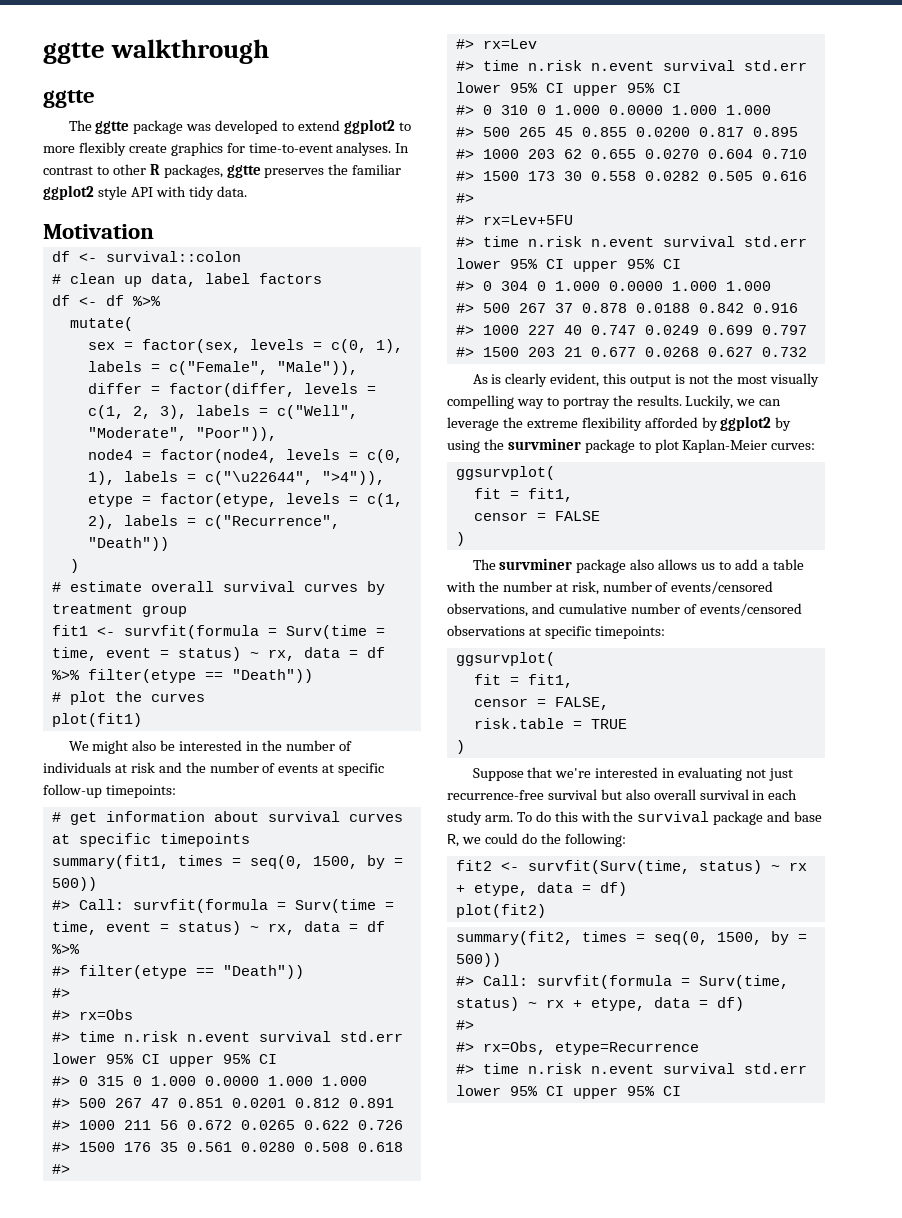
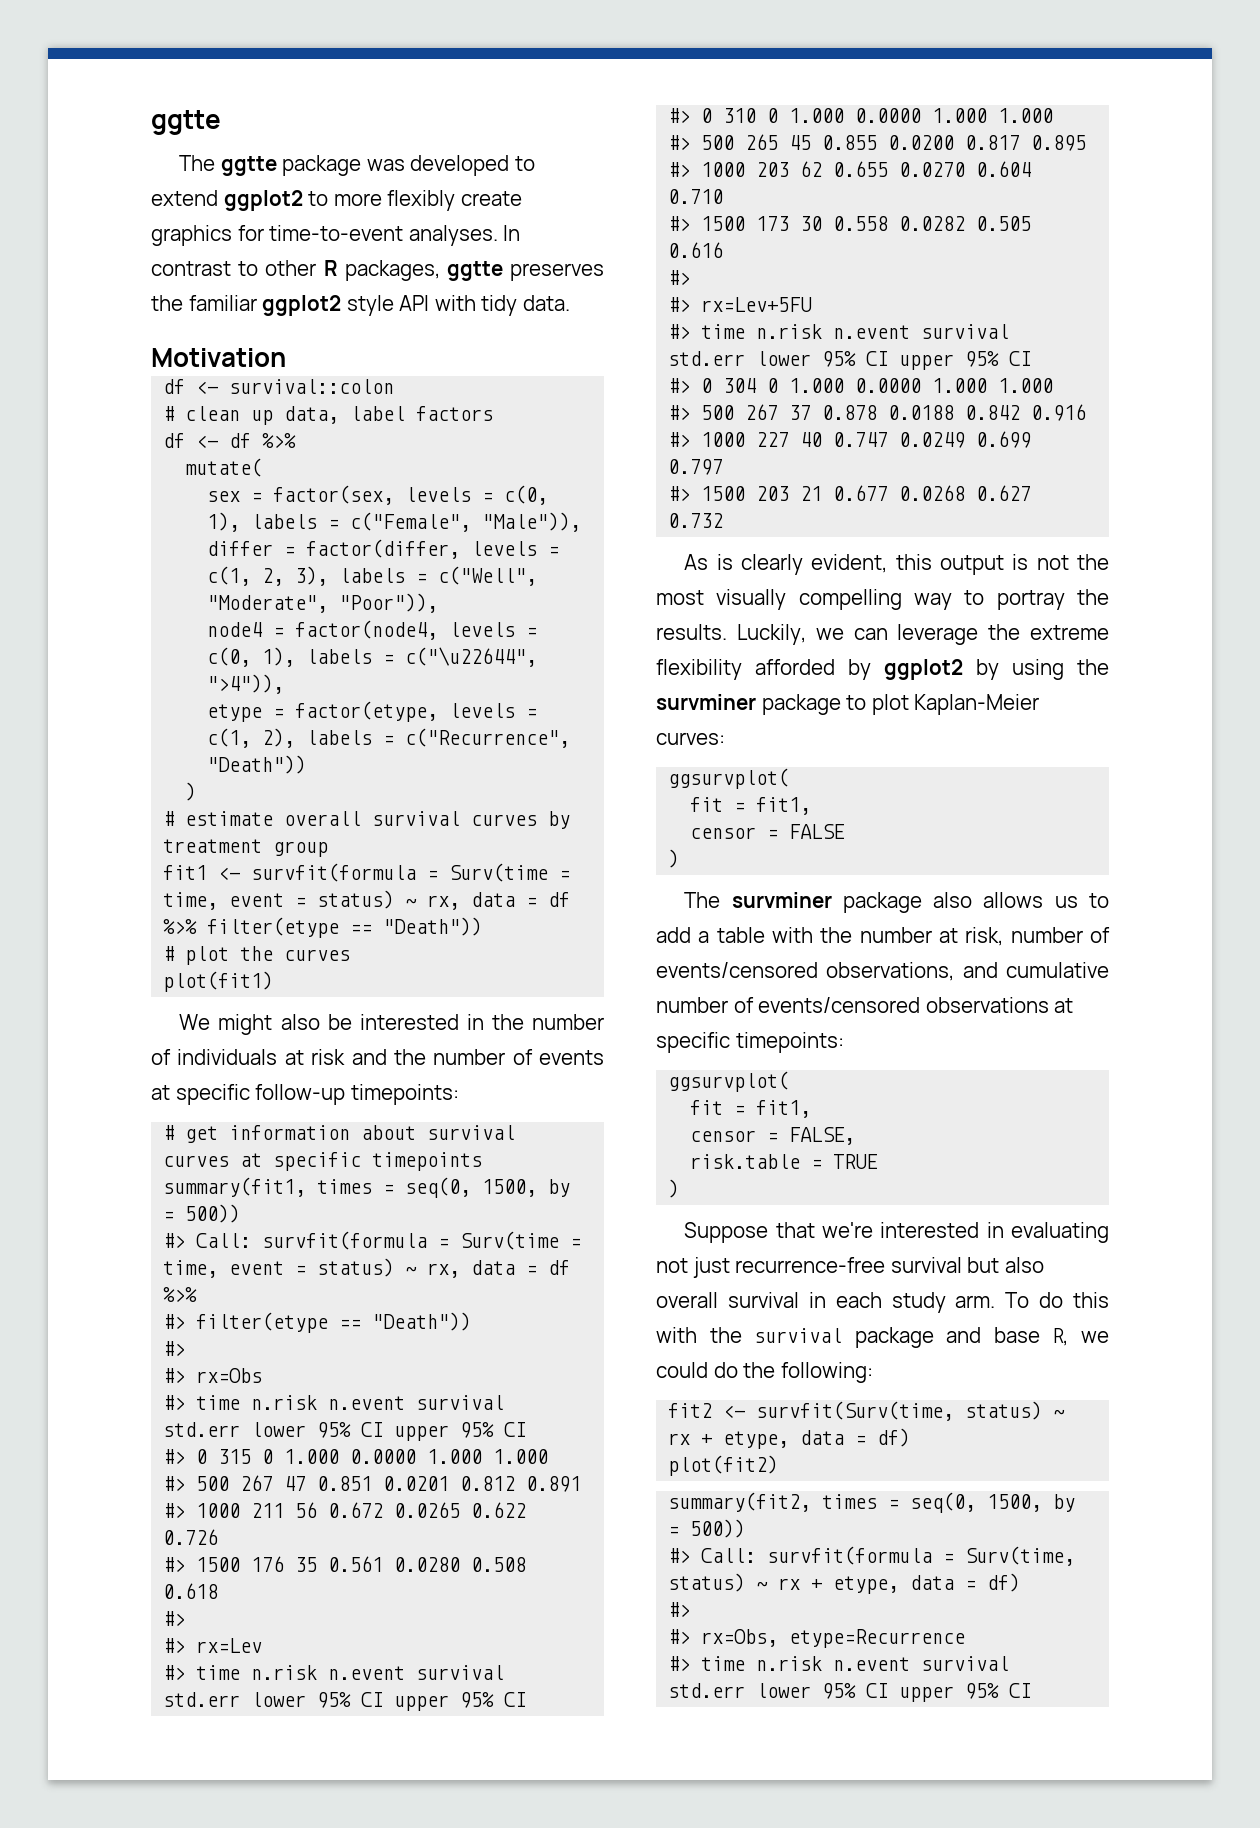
- ggtte walkthrough

